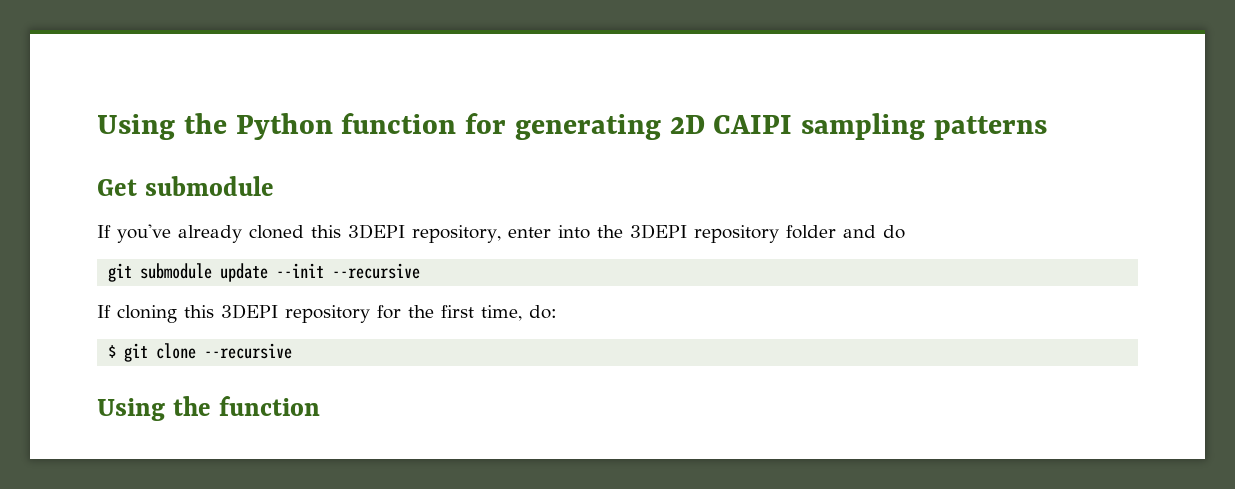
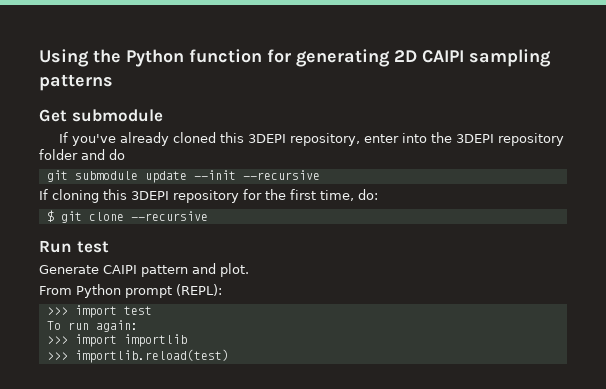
- Using the function
+ Run test
+ Generate CAIPI pattern and plot.
+ From Python prompt (REPL):
+ >>> import test
+ To run again:
+ >>> import importlib
+ >>> importlib.reload(test)

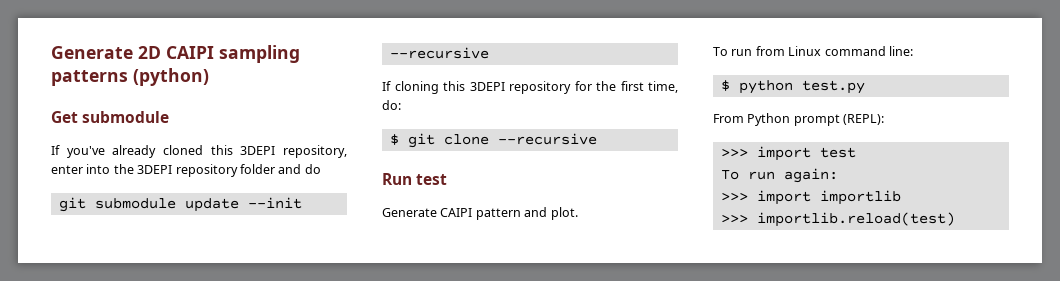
- Using the Python function for generating 2D CAIPI sampling patterns
+ Generate 2D CAIPI sampling patterns (python)
+ To run from Linux command line:
+ $ python test.py

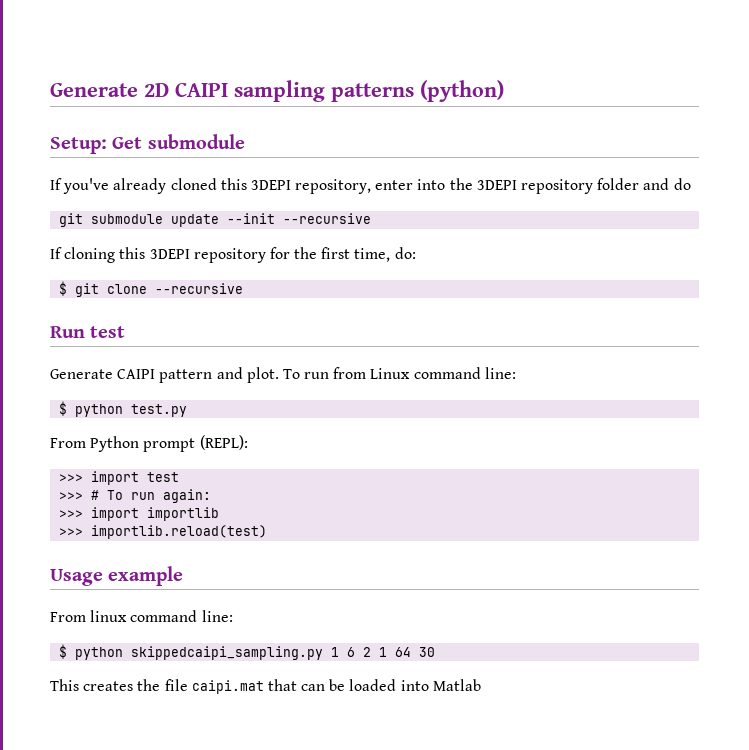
- Get submodule
+ Setup: Get submodule
- Generate CAIPI pattern and plot.
- To run from Linux command line:
+ Generate CAIPI pattern and plot. To run from Linux command line:
- To run again:
+ >>> # To run again:
+ Usage example
+ From linux command line:
+ $ python skippedcaipi_sampling.py 1 6 2 1 64 30
+ This creates the file caipi.mat that can be loaded into Matlab

